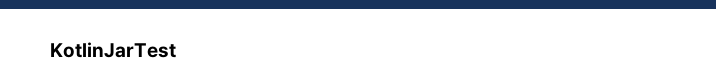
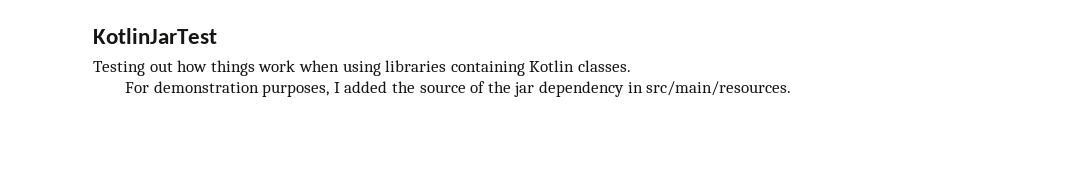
+ Testing out how things work when using libraries containing Kotlin classes.
+ For demonstration purposes, I added the source of the jar dependency in src/main/resources.

